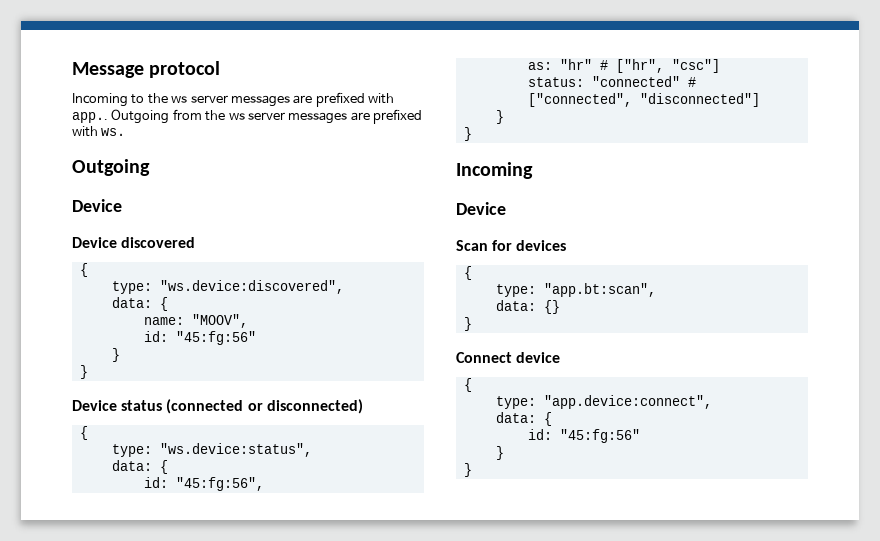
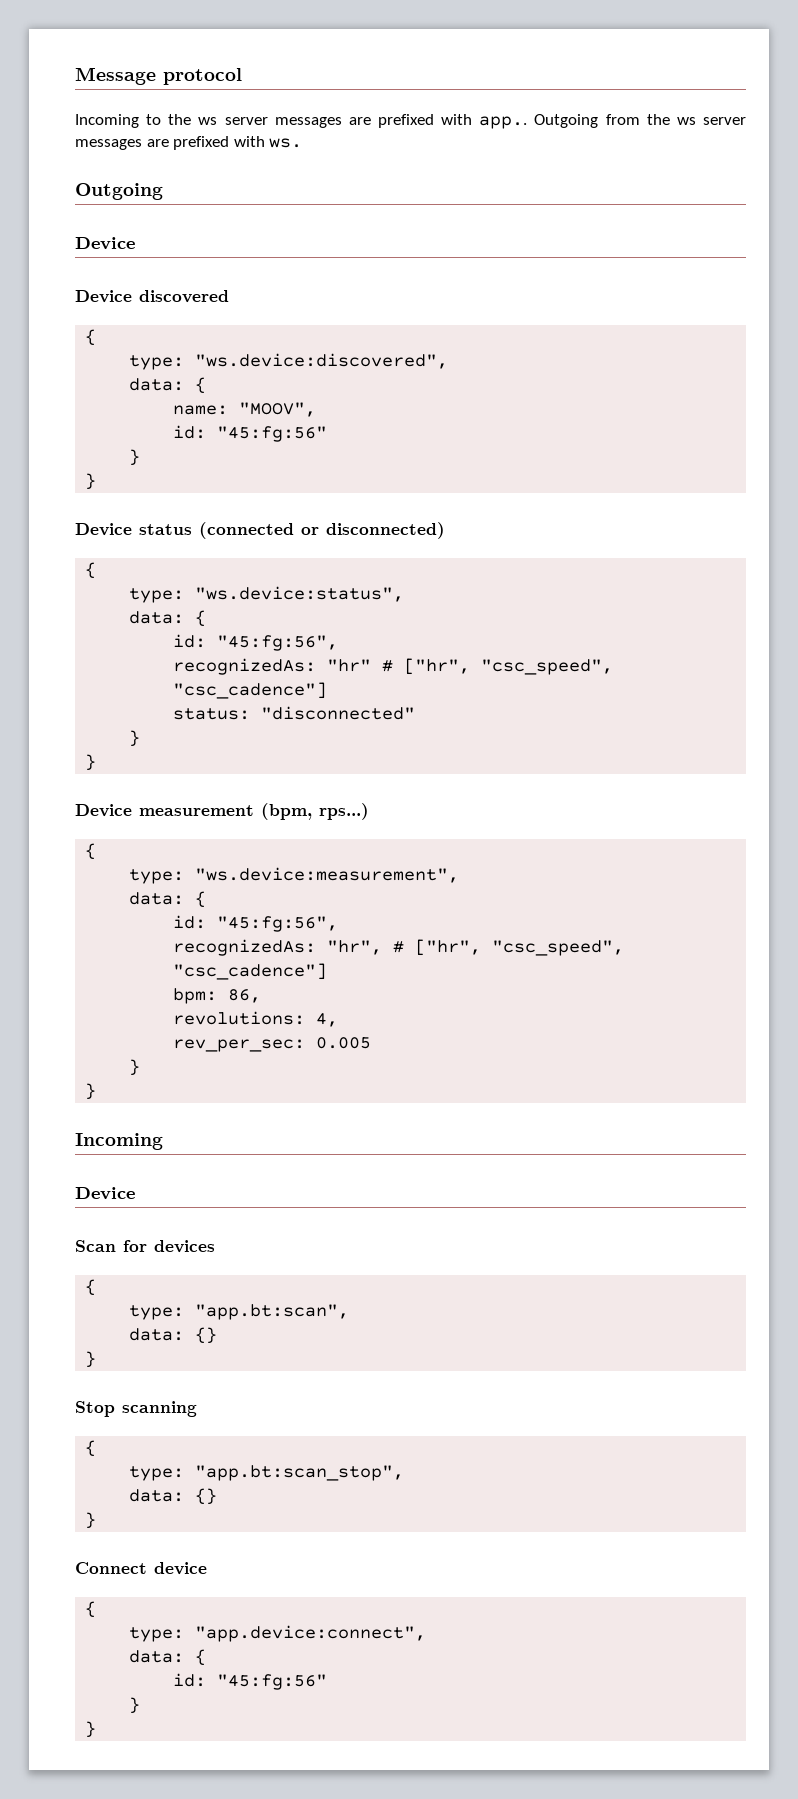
- as: "hr" # ["hr", "csc"]
+ recognizedAs: "hr" # ["hr", "csc_speed", "csc_cadence"]
- status: "connected" # ["connected", "disconnected"]
+ status: "disconnected"
+ }
+ }
+ Device measurement (bpm, rps...)
+ {
+ type: "ws.device:measurement",
+ data: {
+ id: "45:fg:56",
+ recognizedAs: "hr", # ["hr", "csc_speed", "csc_cadence"]
+ bpm: 86,
+ revolutions: 4,
+ rev_per_sec: 0.005
+ Stop scanning
+ {
+ type: "app.bt:scan_stop",
+ data: {}
+ }

